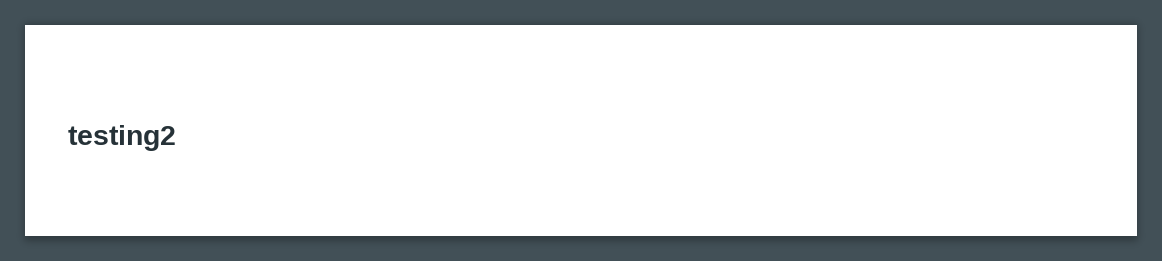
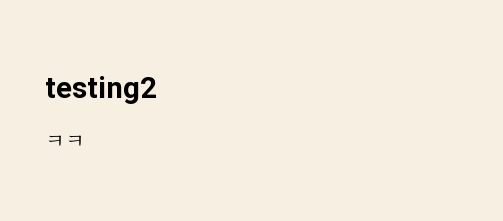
+ ㅋㅋ

